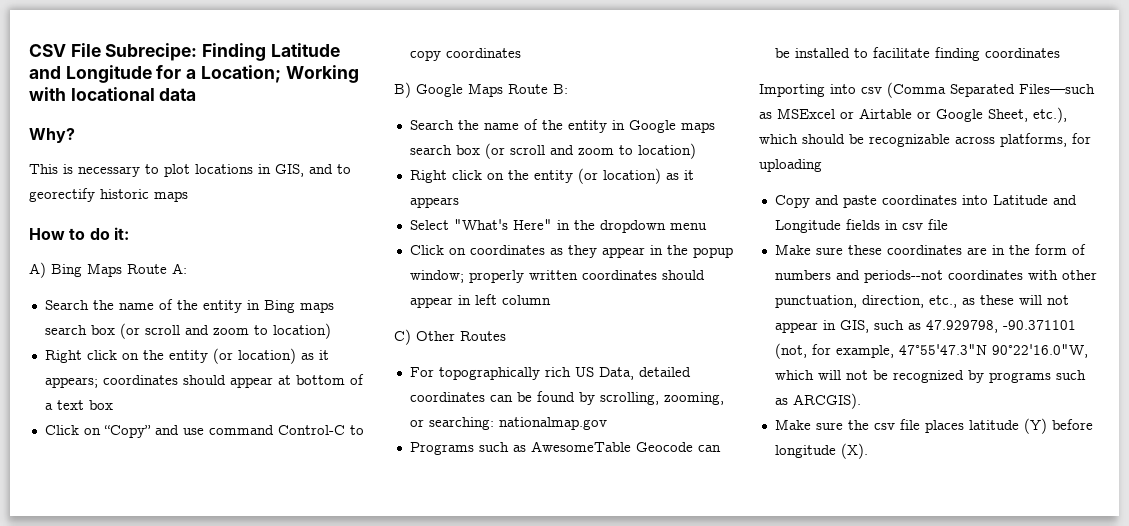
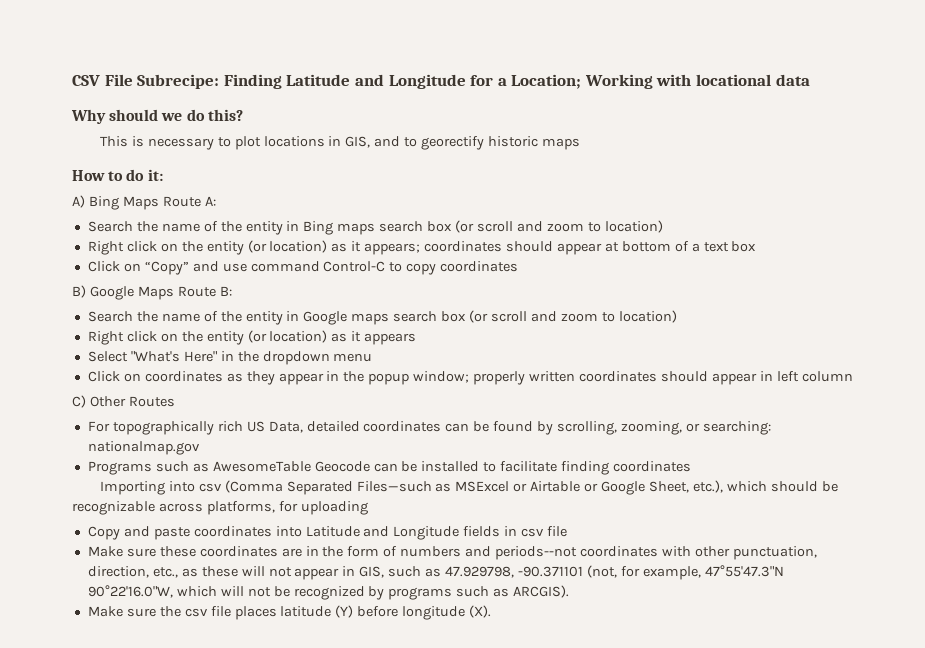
- Why?
+ Why should we do this?

